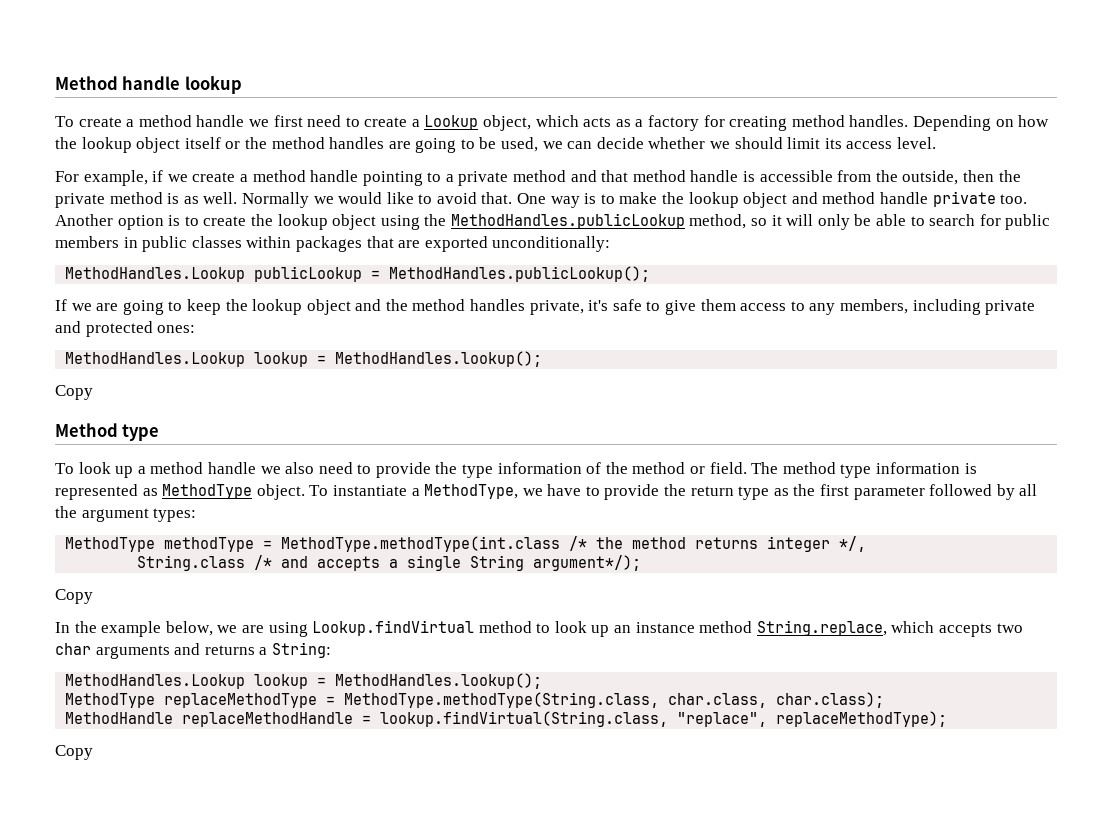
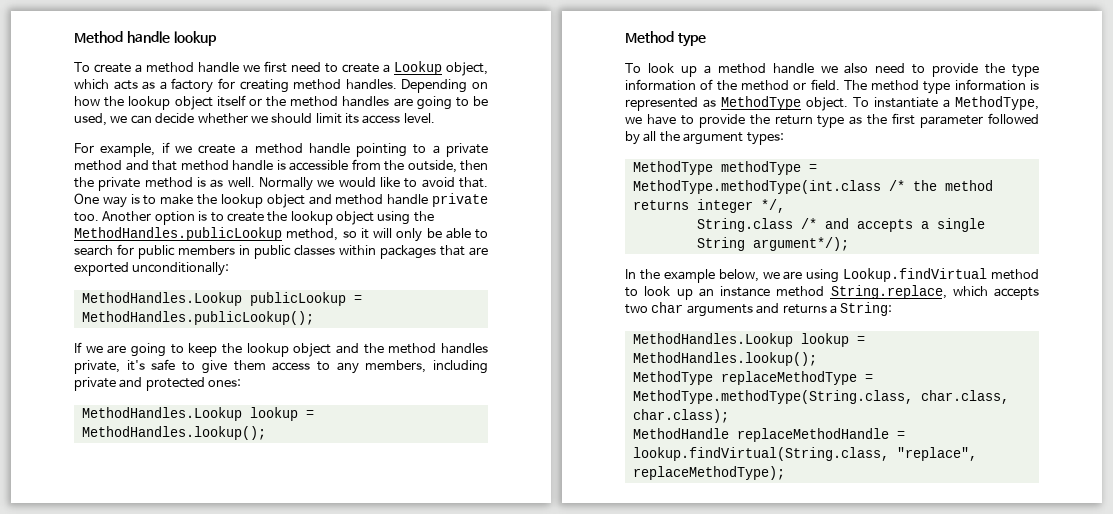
  If we are going to keep the lookup object and the method handles private, it's safe to give them access to any members, including private and protected ones:
  MethodHandles.Lookup lookup = MethodHandles.lookup();
- Copy
  String.class /* and accepts a single String argument*/);
- Copy
  MethodHandle replaceMethodHandle = lookup.findVirtual(String.class, "replace", replaceMethodType);
- Copy

